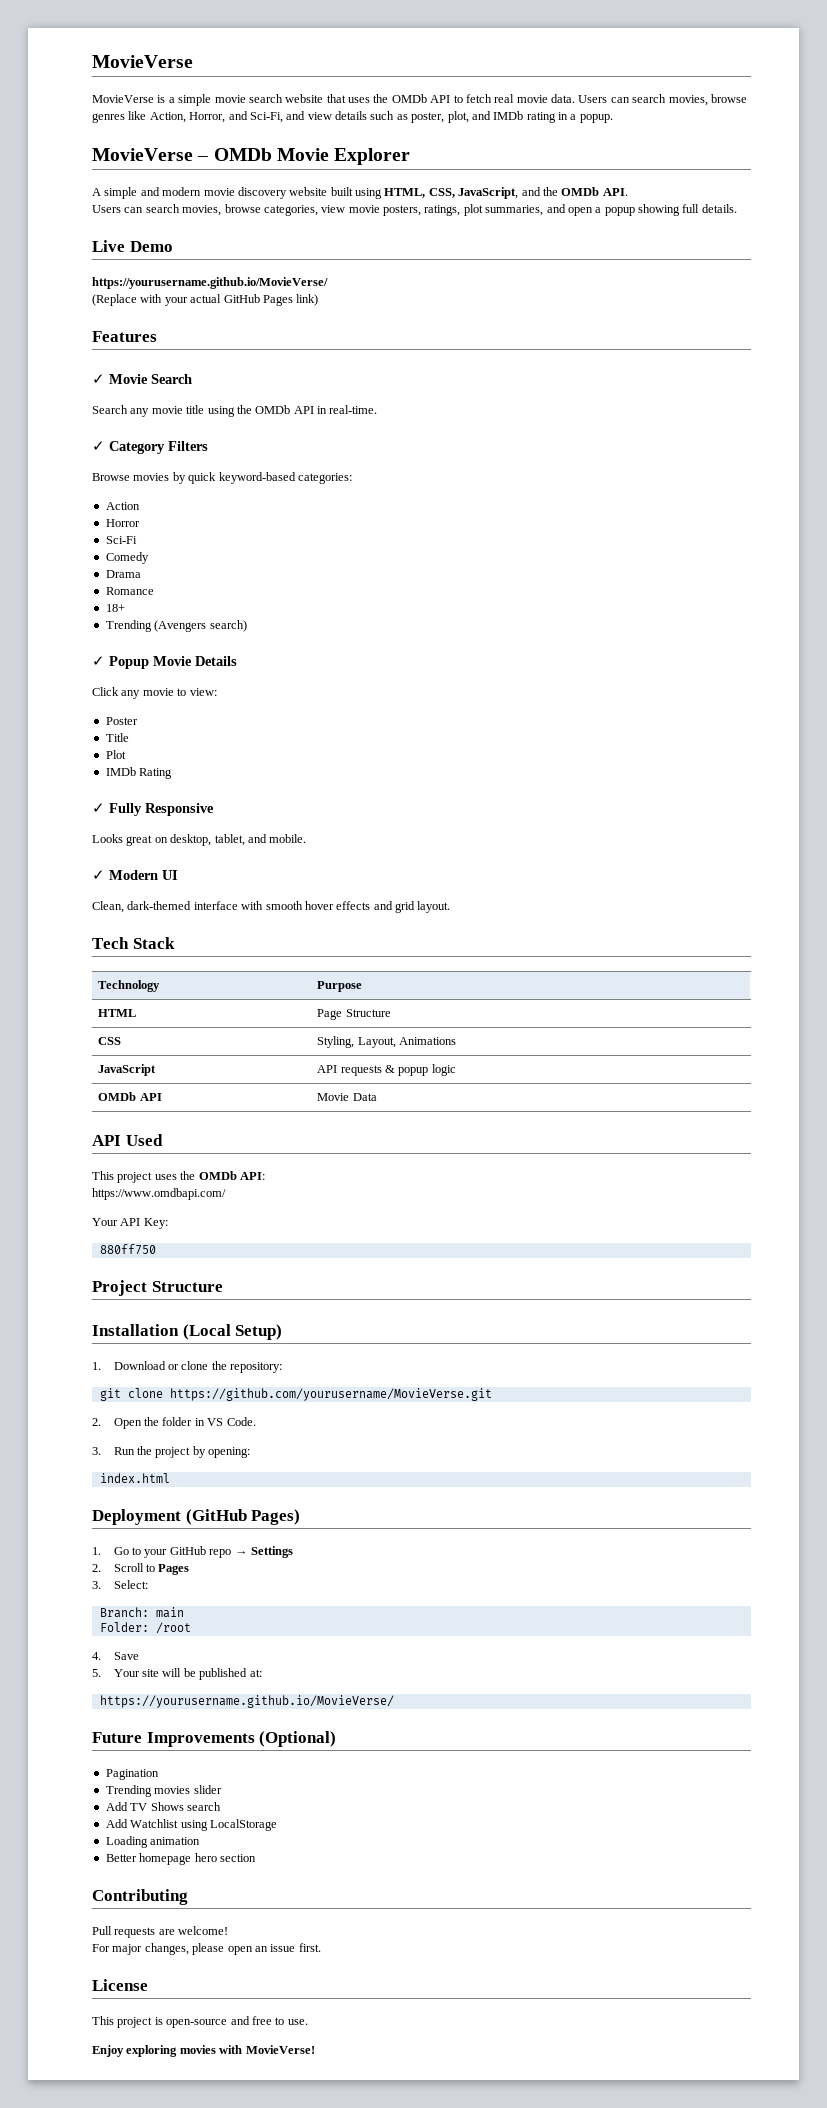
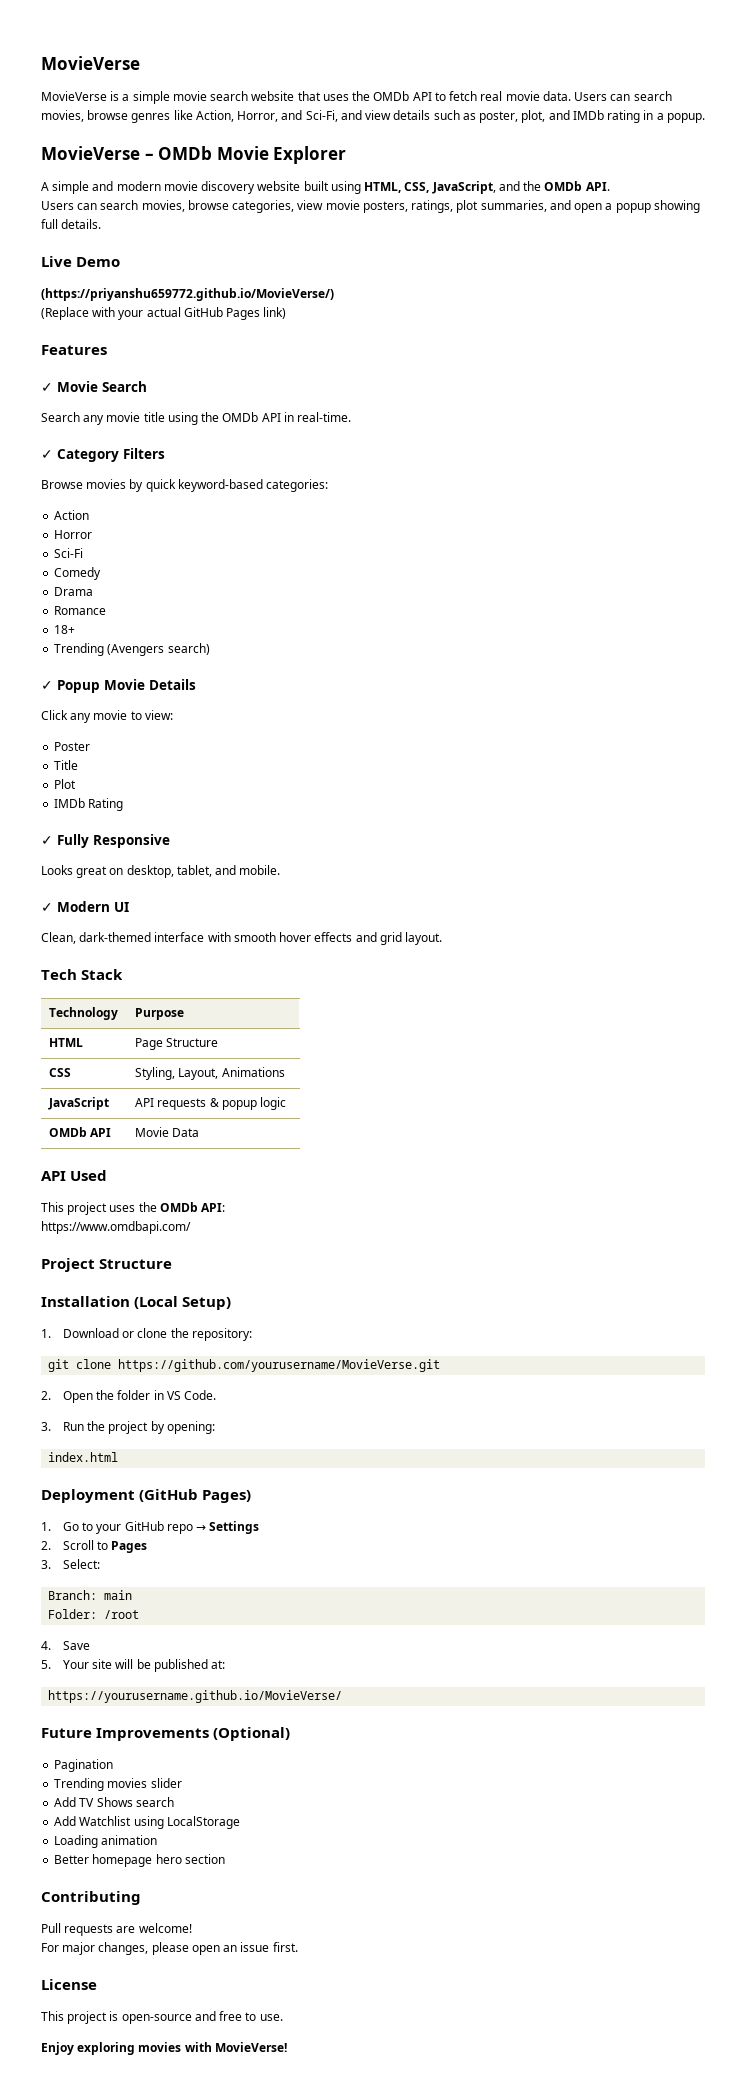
  Live Demo
- https://yourusername.github.io/MovieVerse/
+ (https://priyanshu659772.github.io/MovieVerse/)
- Your API Key:
- 880ff750

